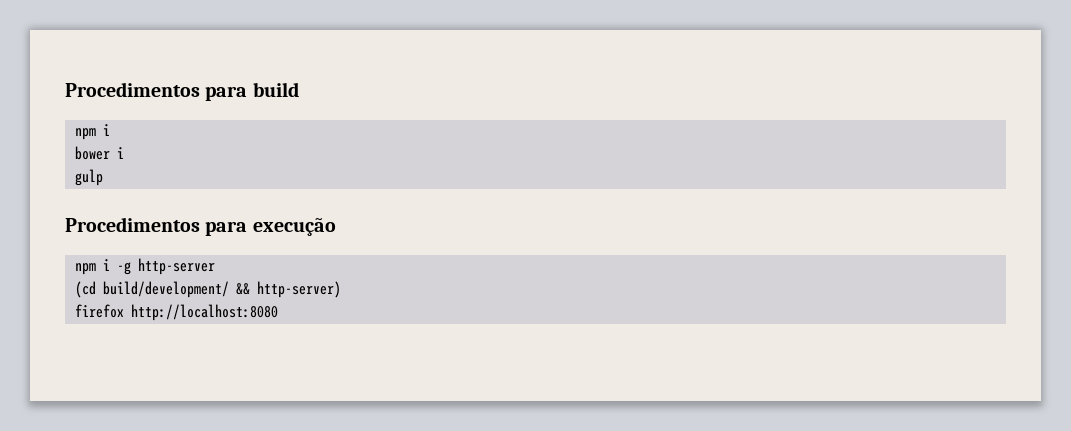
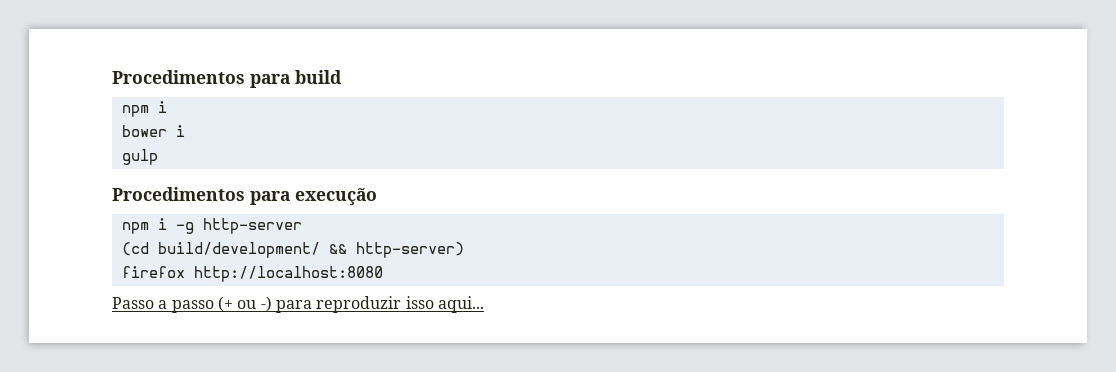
+ Passo a passo (+ ou -) para reproduzir isso aqui...

